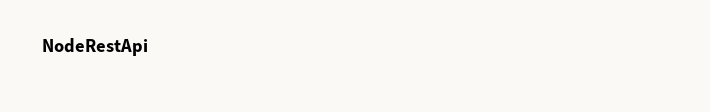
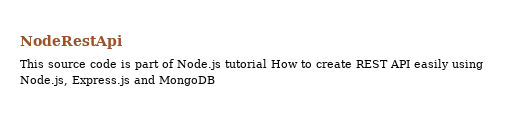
+ This source code is part of Node.js tutorial How to create REST API easily using Node.js, Express.js and MongoDB

